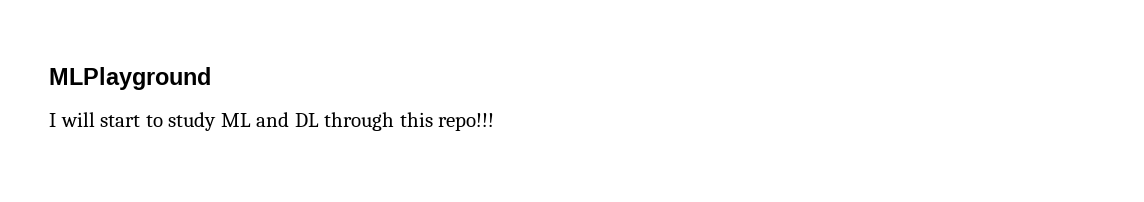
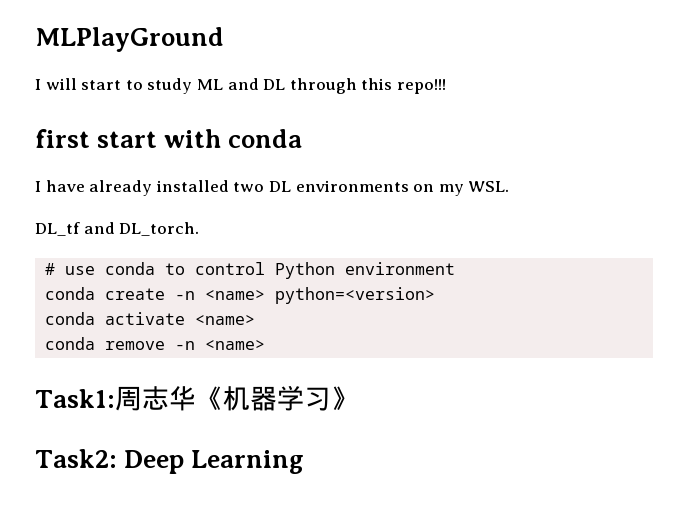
- MLPlayground
+ MLPlayGround
+ first start with conda
+ I have already installed two DL environments on my WSL.
+ DL_tf and DL_torch.
+ # use conda to control Python environment
+ conda create -n <name> python=<version>
+ conda activate <name>
+ conda remove -n <name>
+ Task1:周志华《机器学习》
+ Task2: Deep Learning

